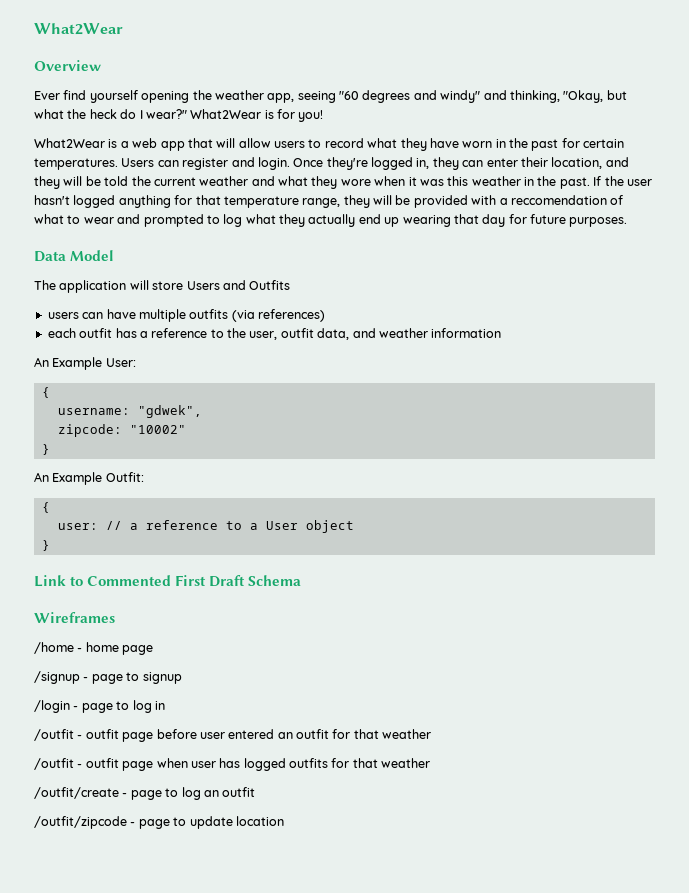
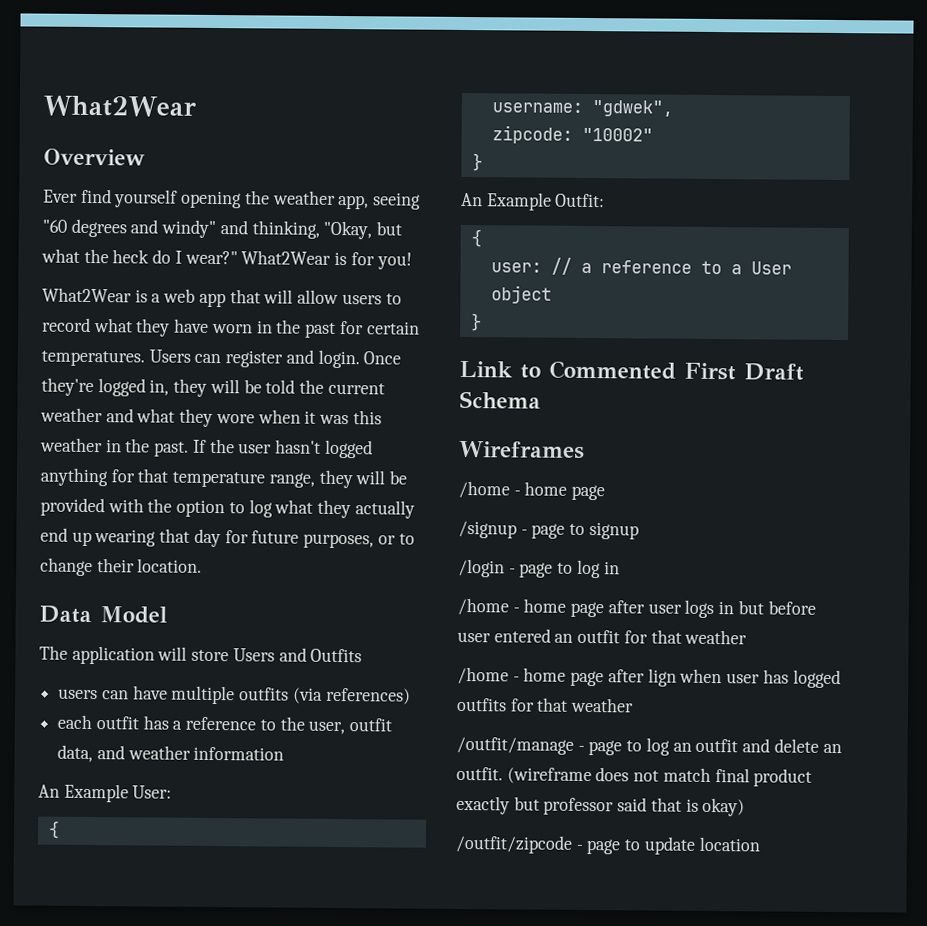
- Once they're logged in, they can enter their location, and they will be told the current weather and what they wore when it was this weather in the past.
+ Once they're logged in, they will be told the current weather and what they wore when it was this weather in the past.
- If the user hasn't logged anything for that temperature range, they will be provided with a reccomendation of what to wear and prompted to log what they actually end up wearing that day for future purposes.
+ If the user hasn't logged anything for that temperature range, they will be provided with the option to log what they actually end up wearing that day for future purposes, or to change their location.
- /outfit - outfit page before user entered an outfit for that weather
+ /home - home page after user logs in but before user entered an outfit for that weather
- /outfit - outfit page when user has logged outfits for that weather
+ /home - home page after lign when user has logged outfits for that weather
- /outfit/create - page to log an outfit
+ /outfit/manage - page to log an outfit and delete an outfit. (wireframe does not match final product exactly but professor said that is okay)

